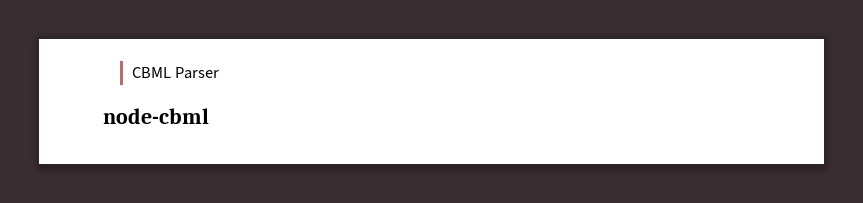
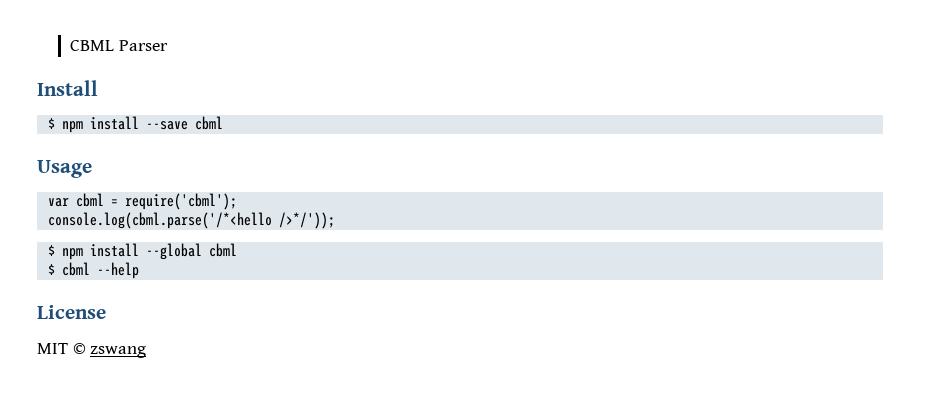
- node-cbml
+ Install
+ $ npm install --save cbml
+ Usage
+ var cbml = require('cbml');
+ console.log(cbml.parse('/*<hello />*/'));
+ $ npm install --global cbml
+ $ cbml --help
+ License
+ MIT © zswang

